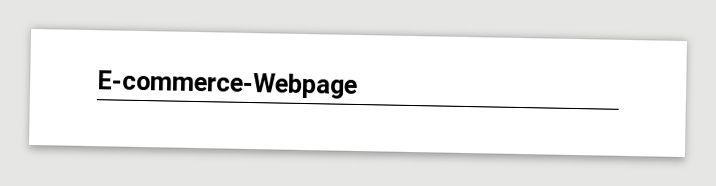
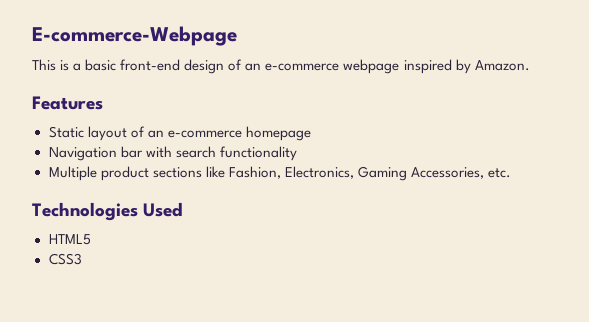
+ This is a basic front-end design of an e-commerce webpage inspired by Amazon.
+ Features
+ Static layout of an e-commerce homepage
+ Navigation bar with search functionality
+ Multiple product sections like Fashion, Electronics, Gaming Accessories, etc.
+ Technologies Used
+ HTML5
+ CSS3

